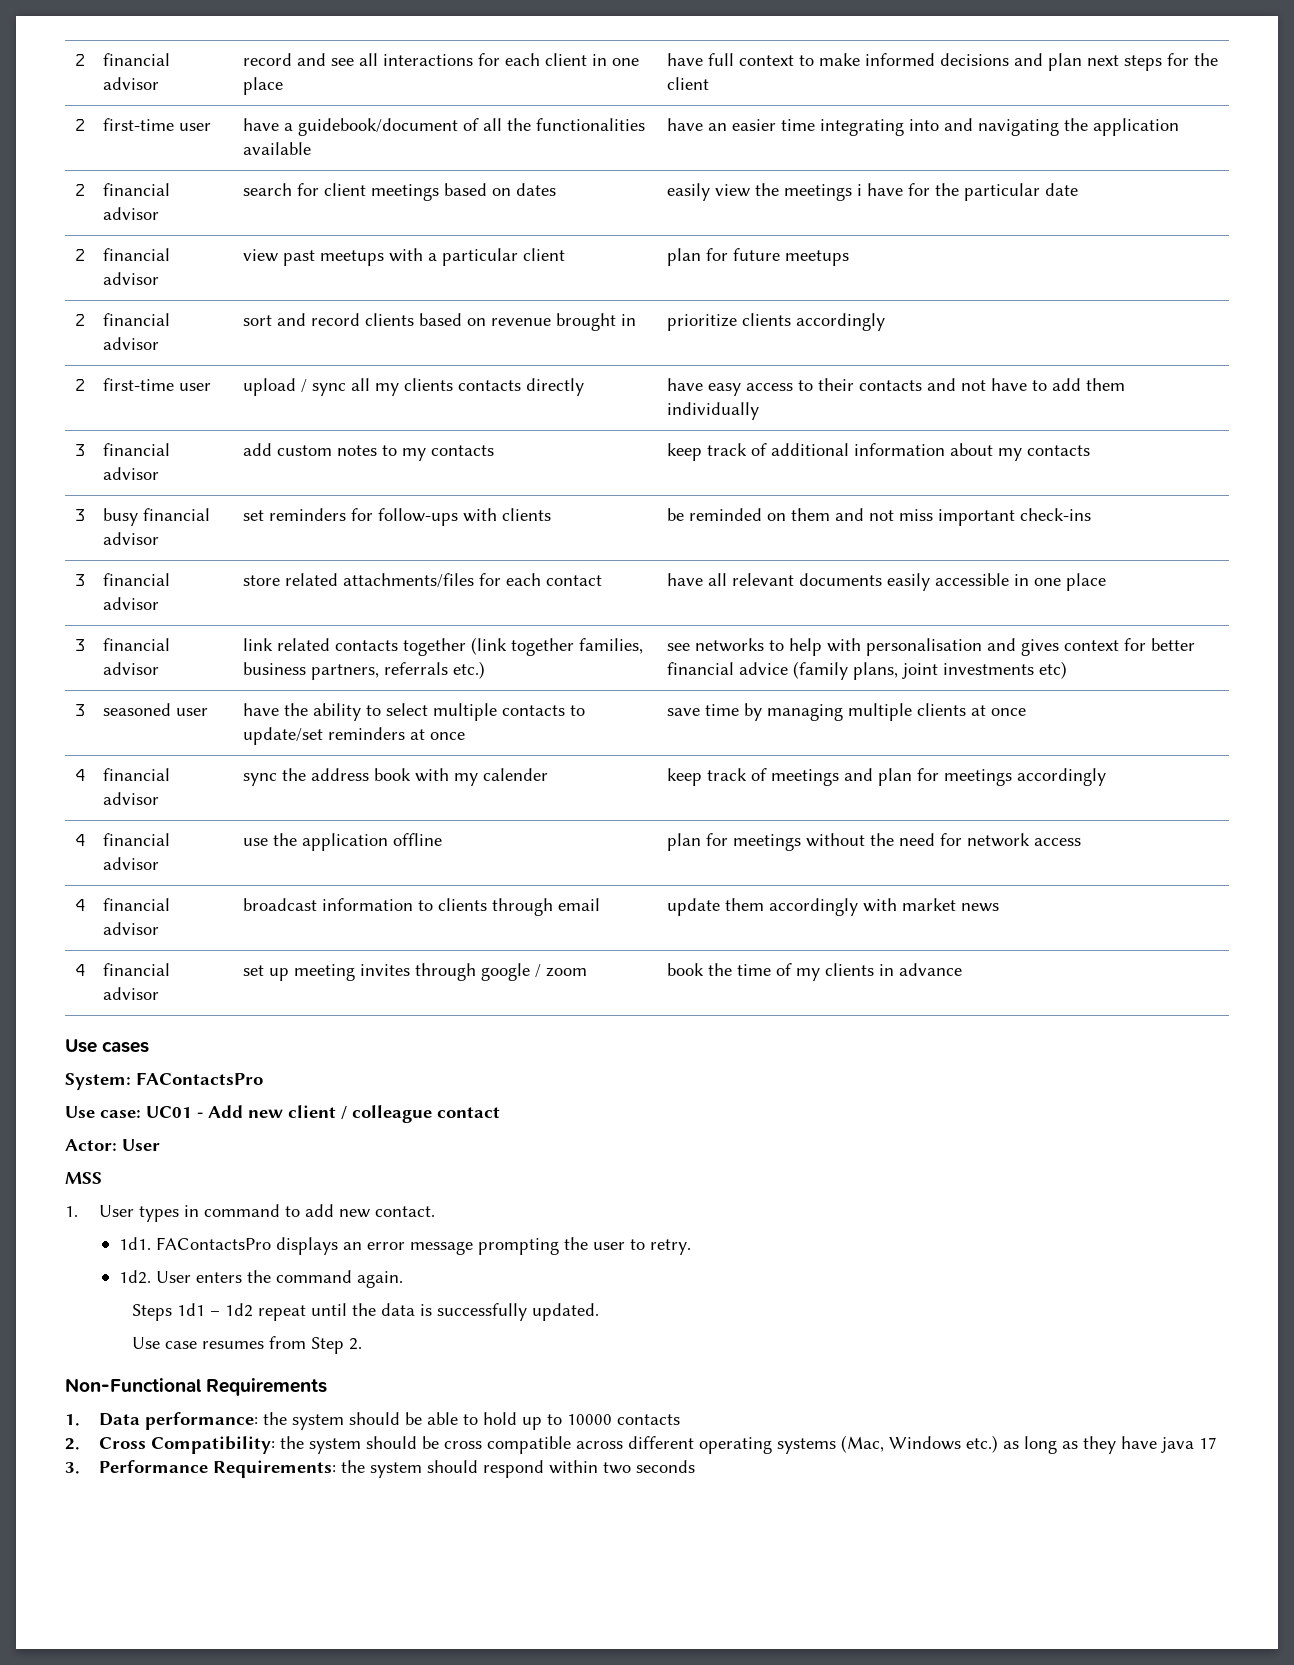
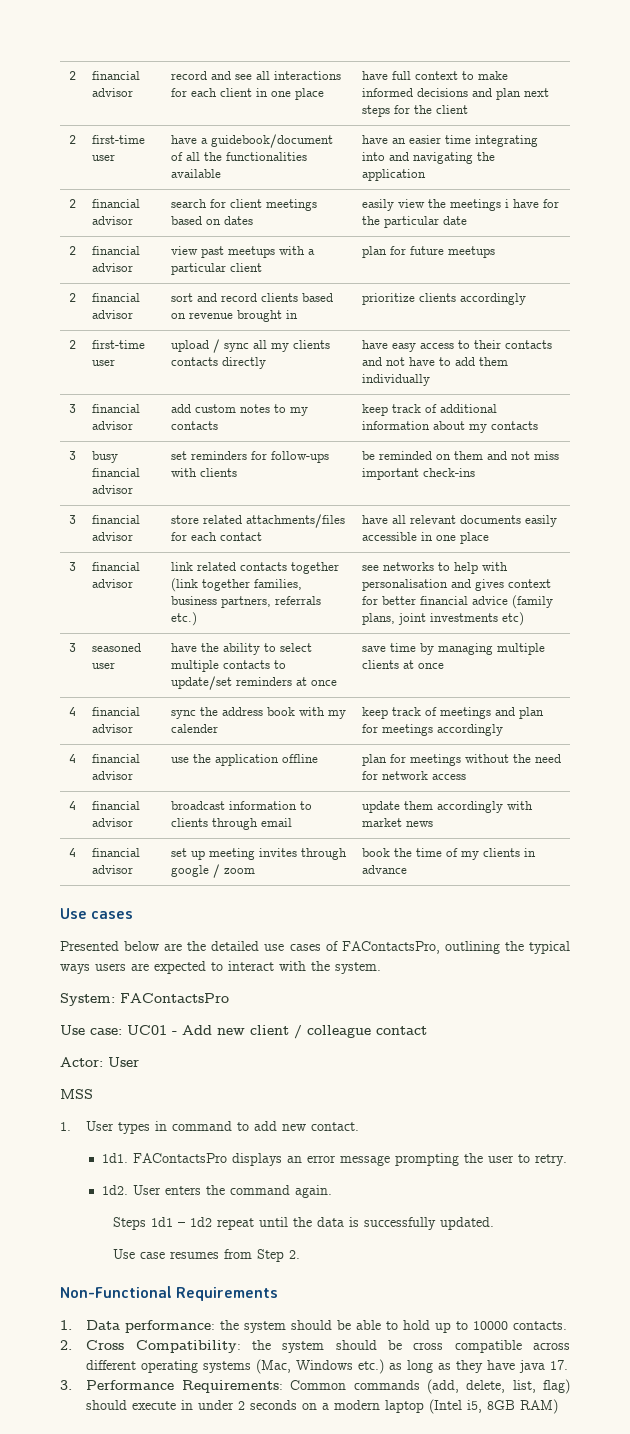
+ Presented below are the detailed use cases of FAContactsPro, outlining the typical ways users are expected to interact with the system.
- 1. Data performance: the system should be able to hold up to 10000 contacts
+ 1. Data performance: the system should be able to hold up to 10000 contacts.
- 2. Cross Compatibility: the system should be cross compatible across different operating systems (Mac, Windows etc.) as long as they have java 17
+ 2. Cross Compatibility: the system should be cross compatible across different operating systems (Mac, Windows etc.) as long as they have java 17.
- 3. Performance Requirements: the system should respond within two seconds
+ 3. Performance Requirements: Common commands (add, delete, list, flag) should execute in under 2 seconds on a modern laptop (Intel i5, 8GB RAM)

